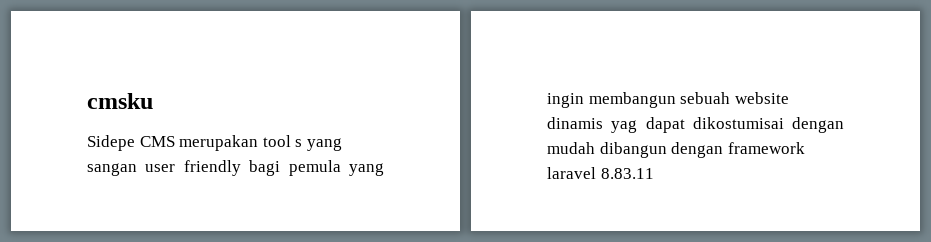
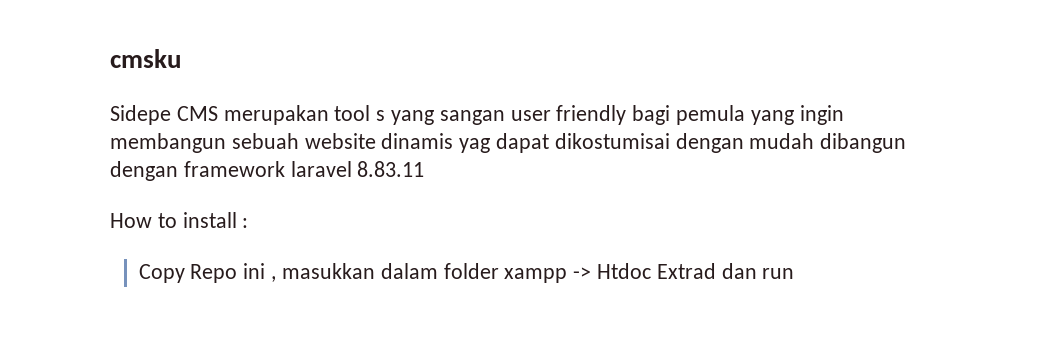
+ How to install :
+ Copy Repo ini , masukkan dalam folder xampp -> Htdoc Extrad dan run

